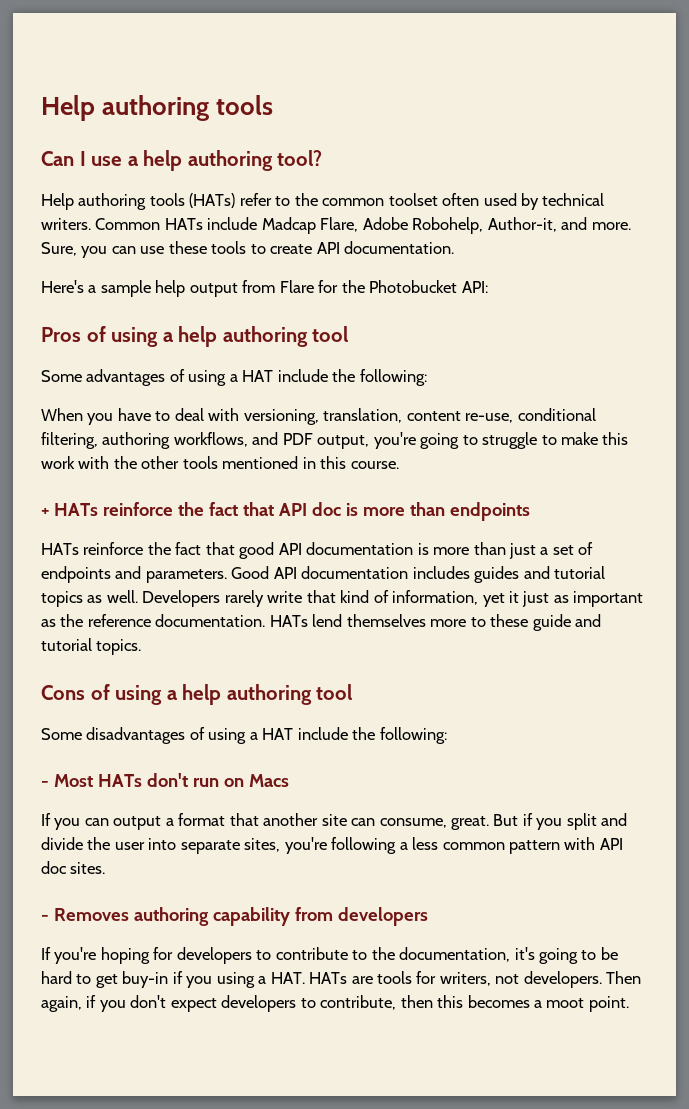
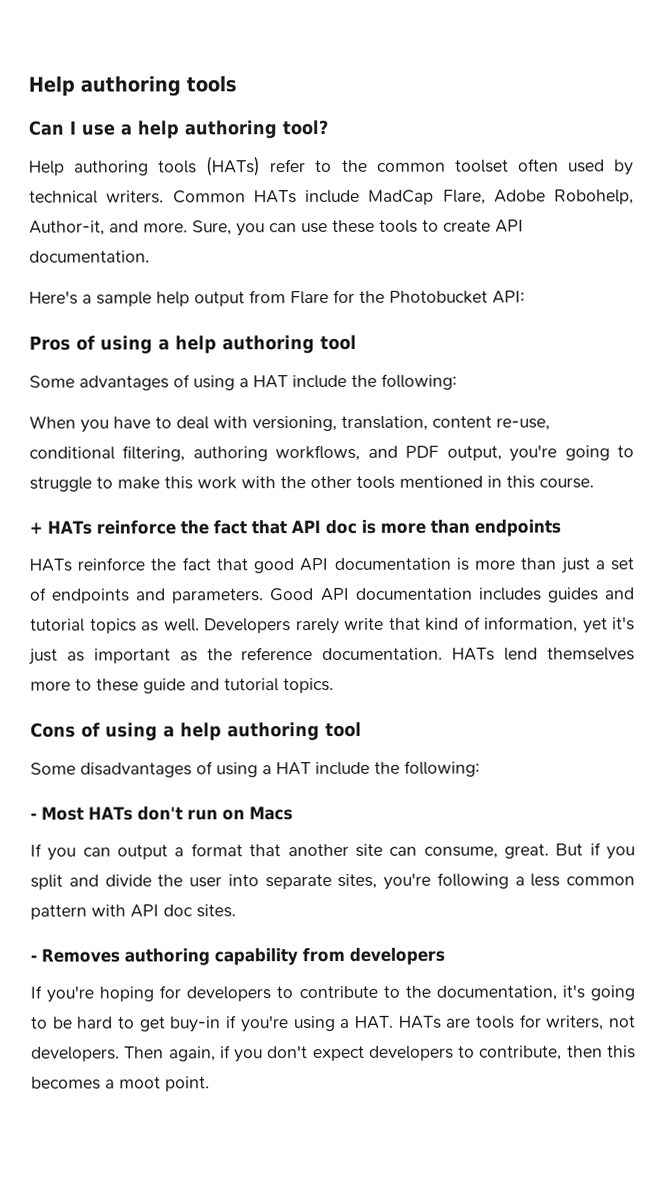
- Common HATs include Madcap Flare, Adobe Robohelp, Author-it, and more.
+ Common HATs include MadCap Flare, Adobe Robohelp, Author-it, and more.
- Developers rarely write that kind of information, yet it just as important as the reference documentation.
+ Developers rarely write that kind of information, yet it's just as important as the reference documentation.
- If you're hoping for developers to contribute to the documentation, it's going to be hard to get buy-in if you using a HAT. HATs are tools for writers, not developers.
+ If you're hoping for developers to contribute to the documentation, it's going to be hard to get buy-in if you're using a HAT. HATs are tools for writers, not developers.

